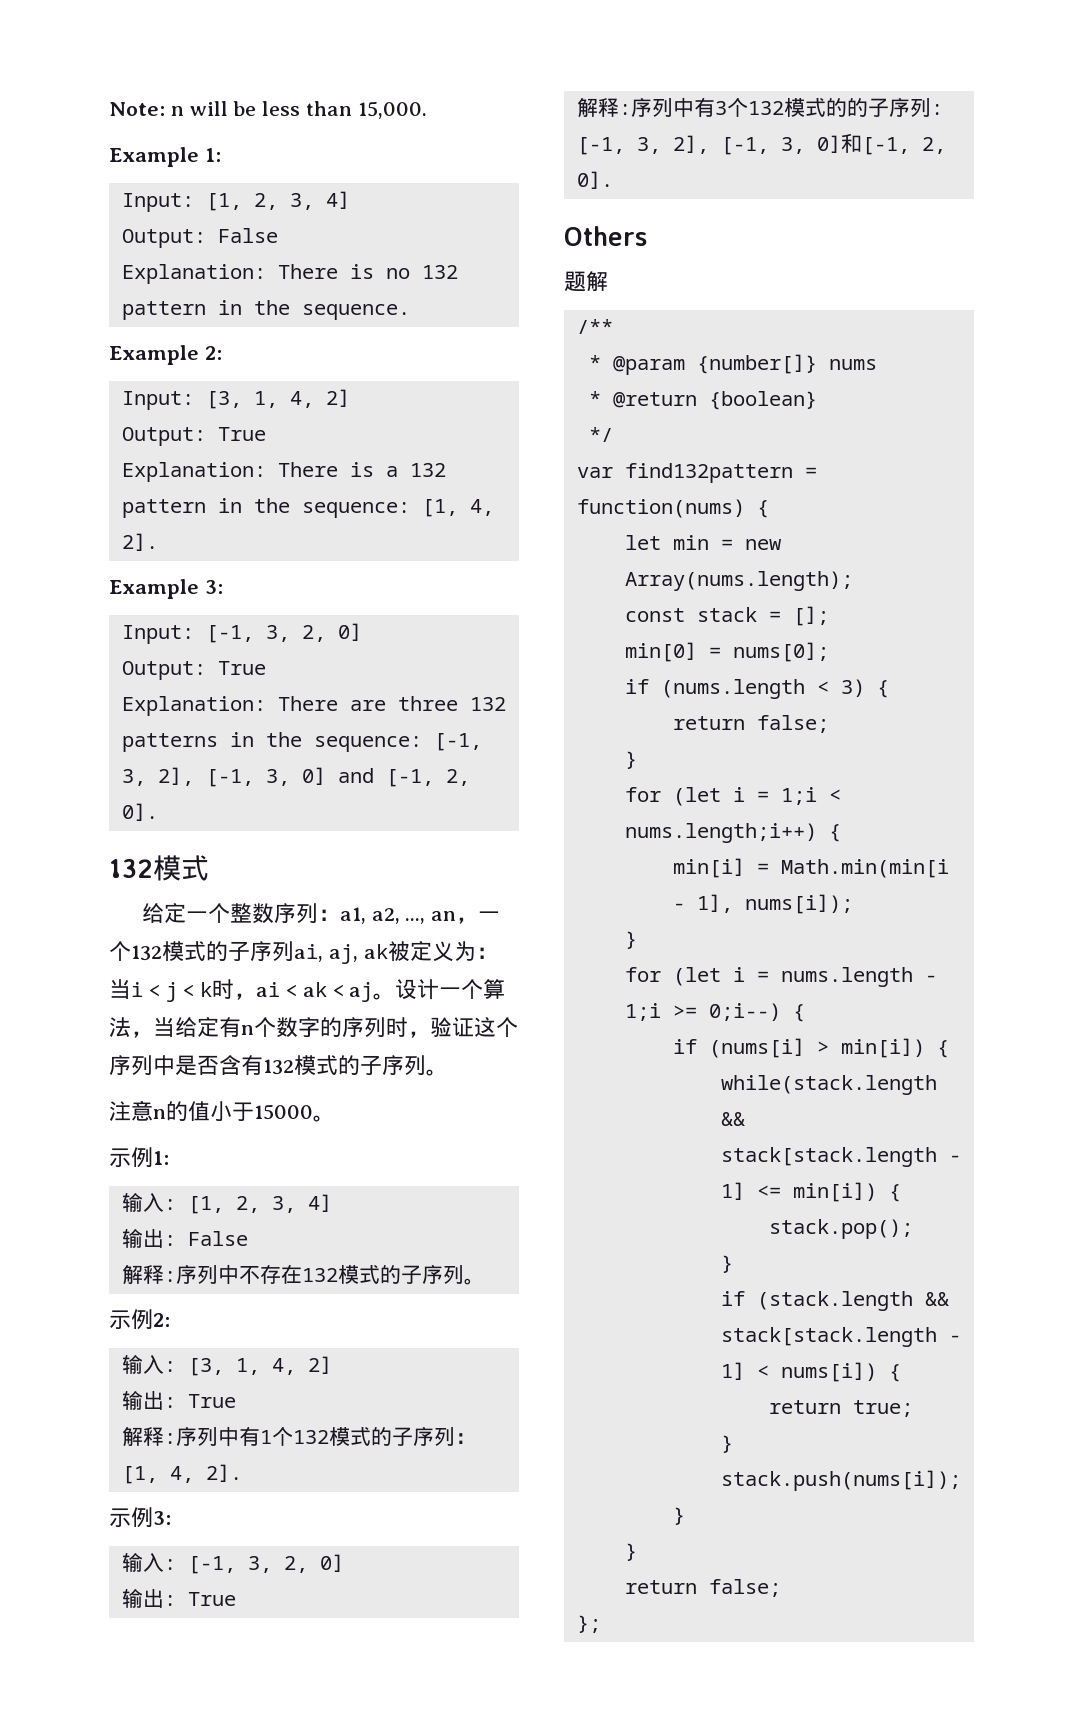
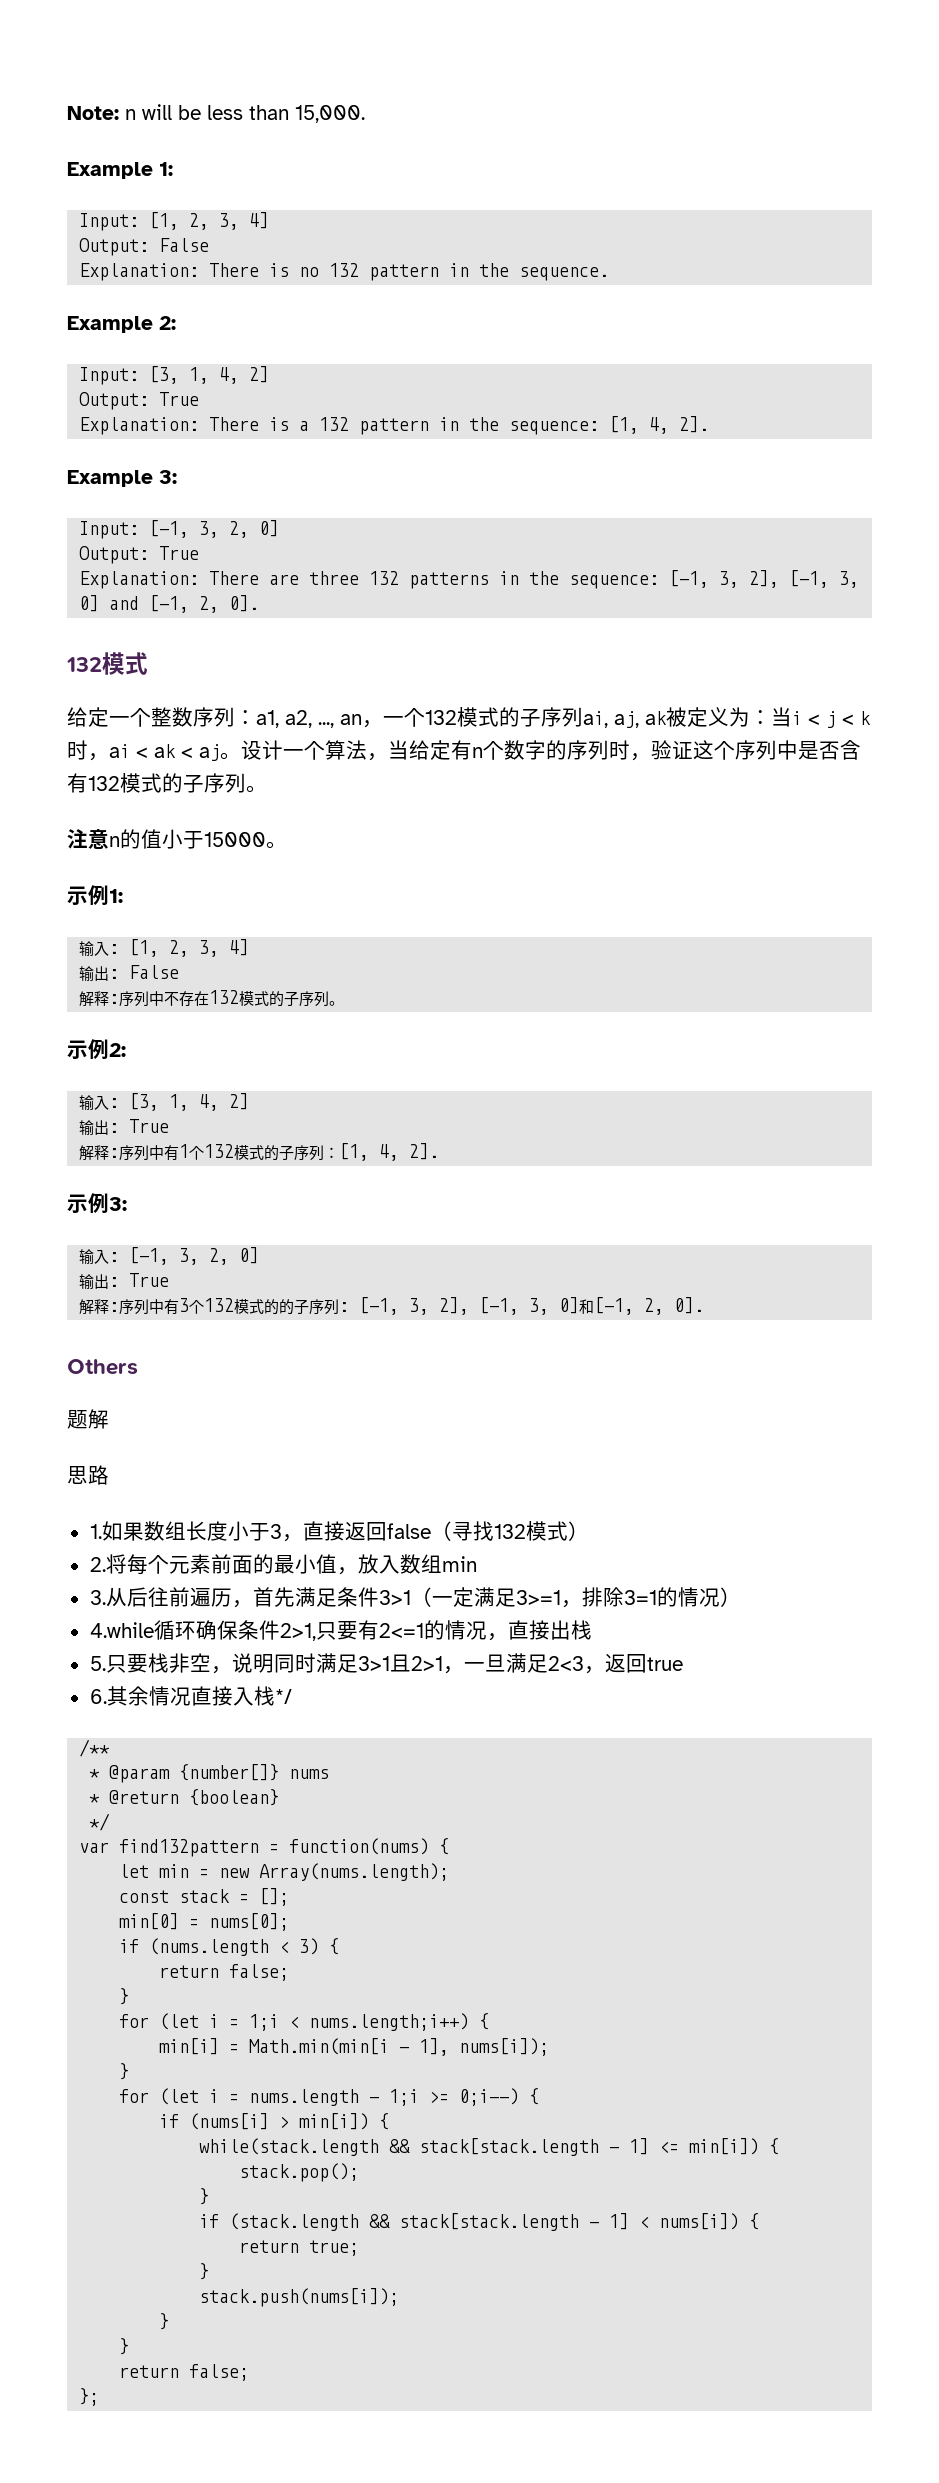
+ 思路
+ 1.如果数组长度小于3，直接返回false（寻找132模式）
+ 2.将每个元素前面的最小值，放入数组min
+ 3.从后往前遍历，首先满足条件3>1（一定满足3>=1，排除3=1的情况）
+ 4.while循环确保条件2>1,只要有2<=1的情况，直接出栈
+ 5.只要栈非空，说明同时满足3>1且2>1，一旦满足2<3，返回true
+ 6.其余情况直接入栈*/

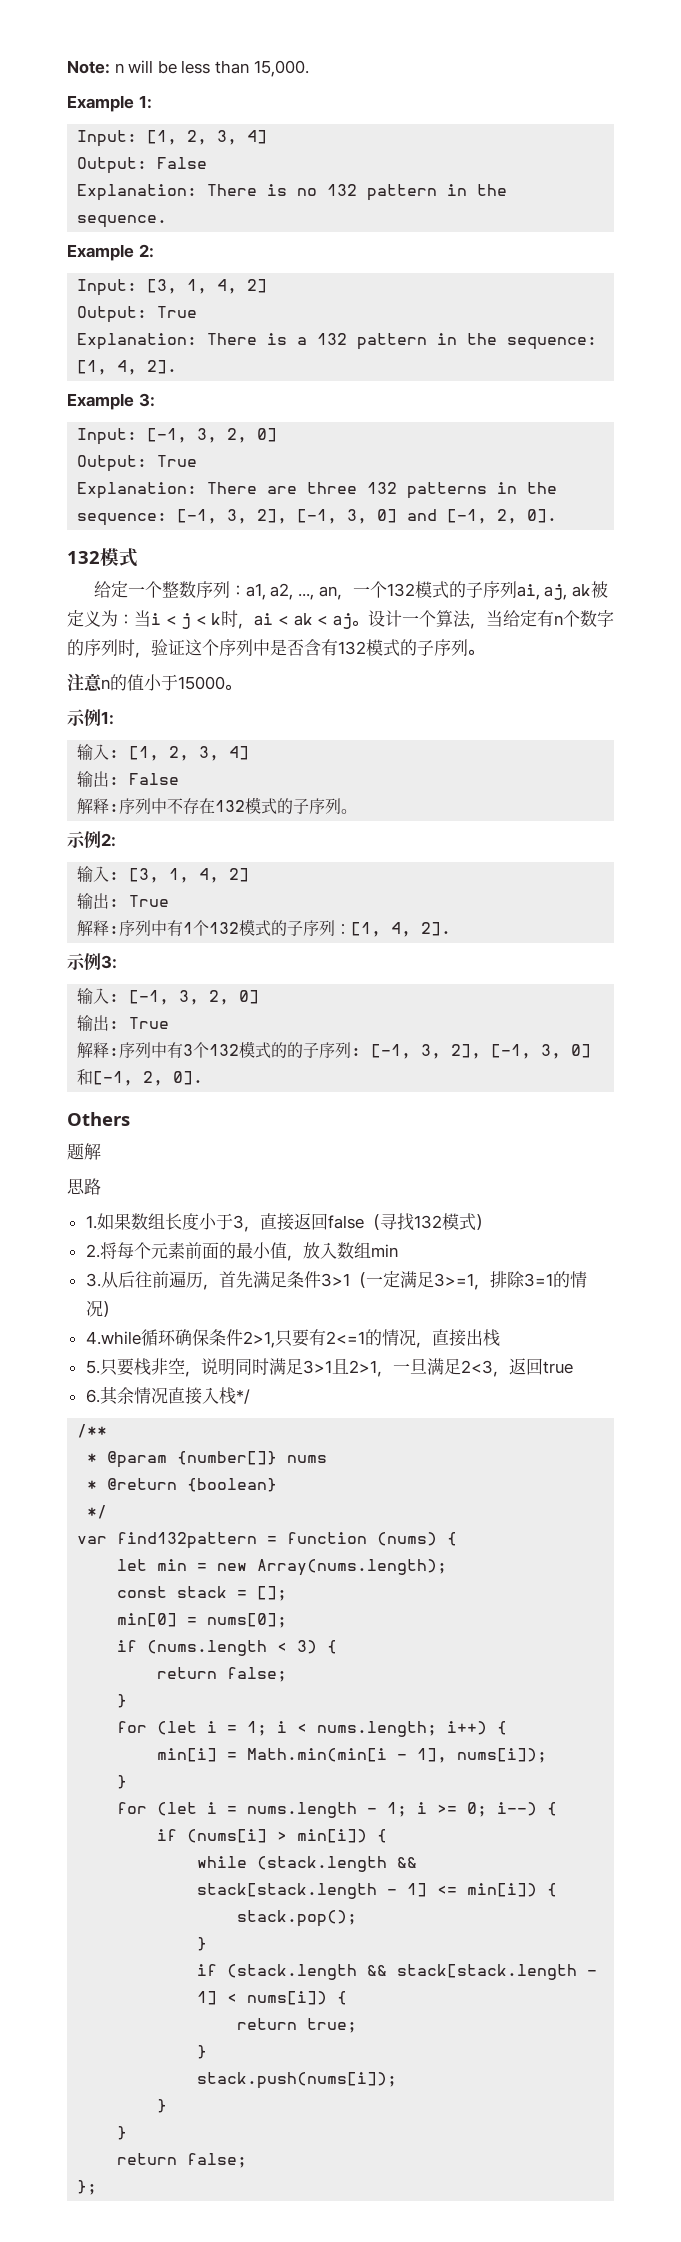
- var find132pattern = function(nums) {
+ var find132pattern = function (nums) {
- for (let i = 1;i < nums.length;i++) {
+ for (let i = 1; i < nums.length; i++) {
- for (let i = nums.length - 1;i >= 0;i--) {
+ for (let i = nums.length - 1; i >= 0; i--) {
- while(stack.length && stack[stack.length - 1] <= min[i]) {
+ while (stack.length && stack[stack.length - 1] <= min[i]) {

